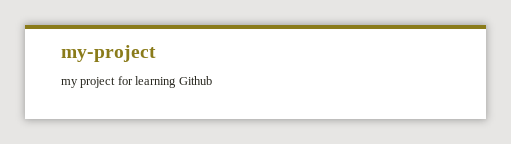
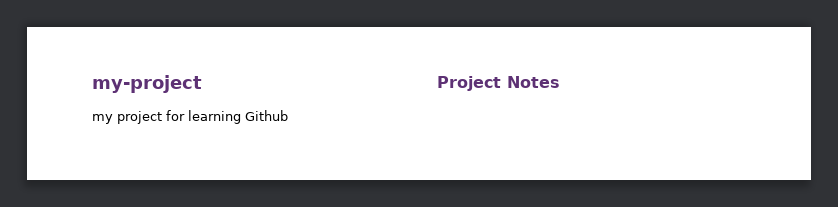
+ Project Notes

